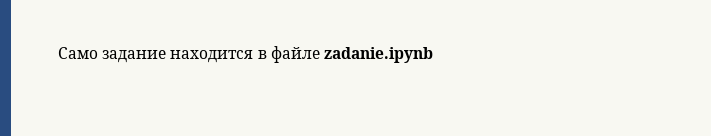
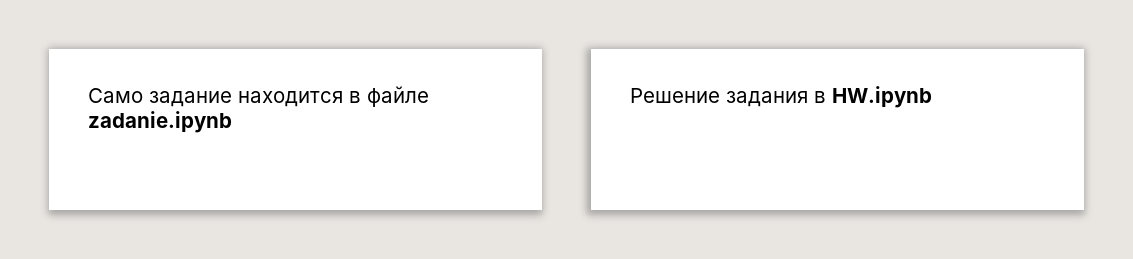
+ Решение задания в HW.ipynb

